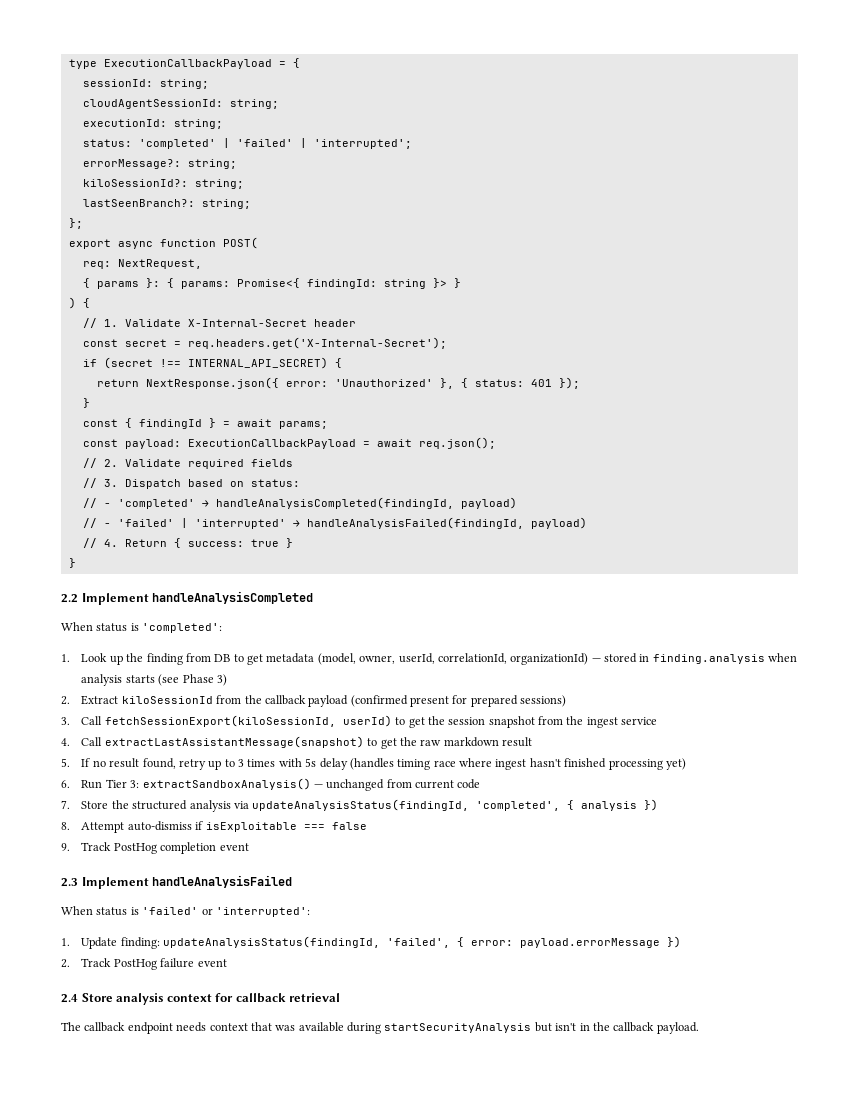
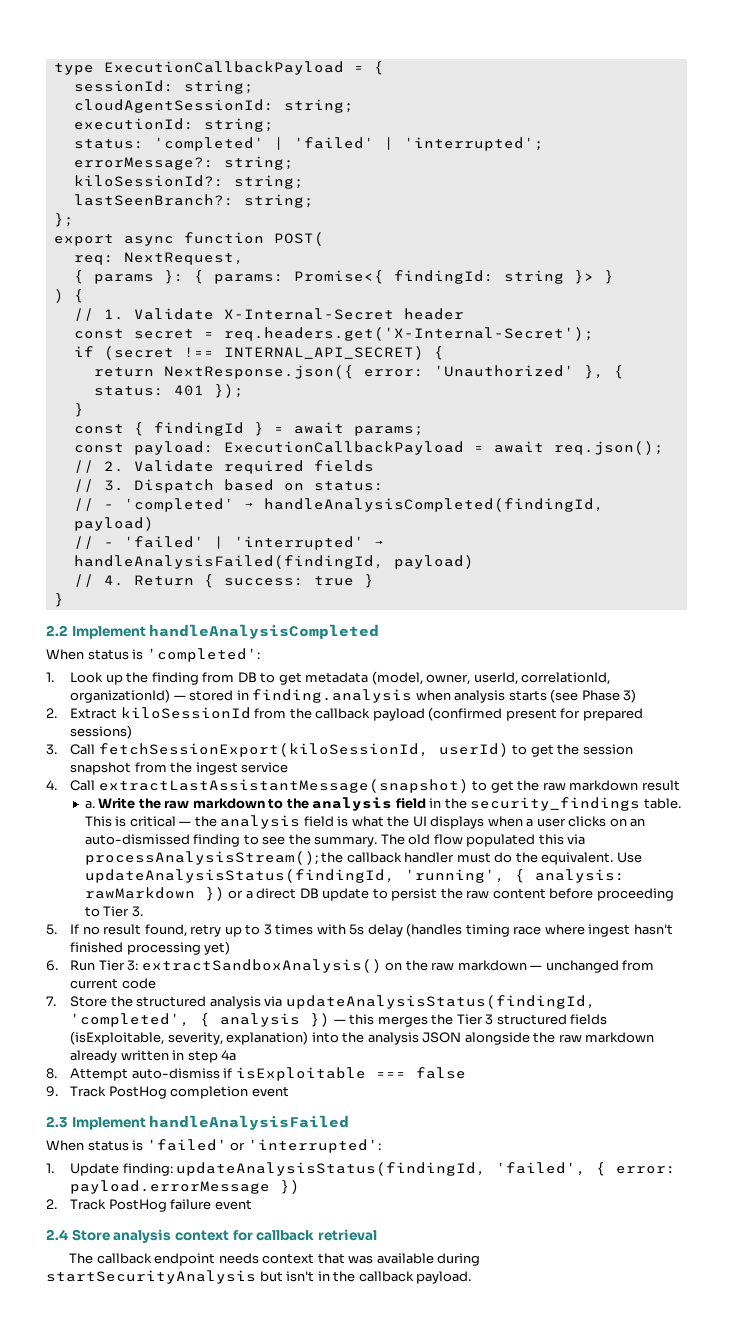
+ a. Write the raw markdown to the analysis field in the security_findings table. This is critical — the analysis field is what the UI displays when a user clicks on an auto-dismissed finding to see the summary. The old flow populated this via processAnalysisStream(); the callback handler must do the equivalent. Use updateAnalysisStatus(findingId, 'running', { analysis: rawMarkdown }) or a direct DB update to persist the raw content before proceeding to Tier 3.
- 6. Run Tier 3: extractSandboxAnalysis() — unchanged from current code
+ 6. Run Tier 3: extractSandboxAnalysis() on the raw markdown — unchanged from current code
- 7. Store the structured analysis via updateAnalysisStatus(findingId, 'completed', { analysis })
+ 7. Store the structured analysis via updateAnalysisStatus(findingId, 'completed', { analysis }) — this merges the Tier 3 structured fields (isExploitable, severity, explanation) into the analysis JSON alongside the raw markdown already written in step 4a

